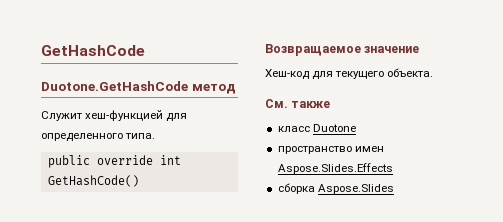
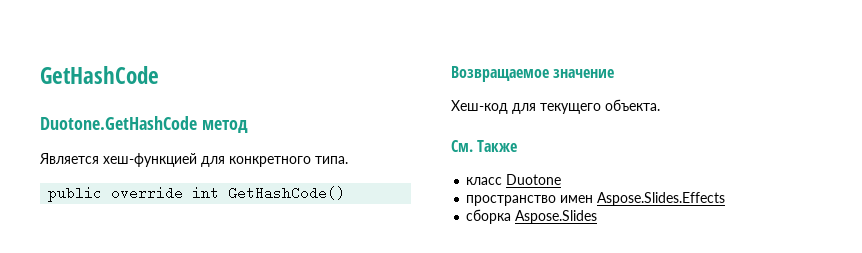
- Служит хеш-функцией для определенного типа.
+ Является хеш-функцией для конкретного типа.
- См. также
+ См. Также

